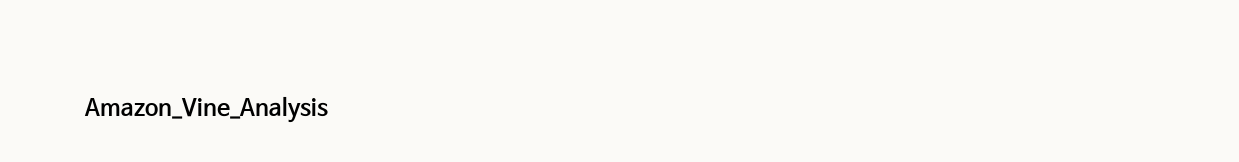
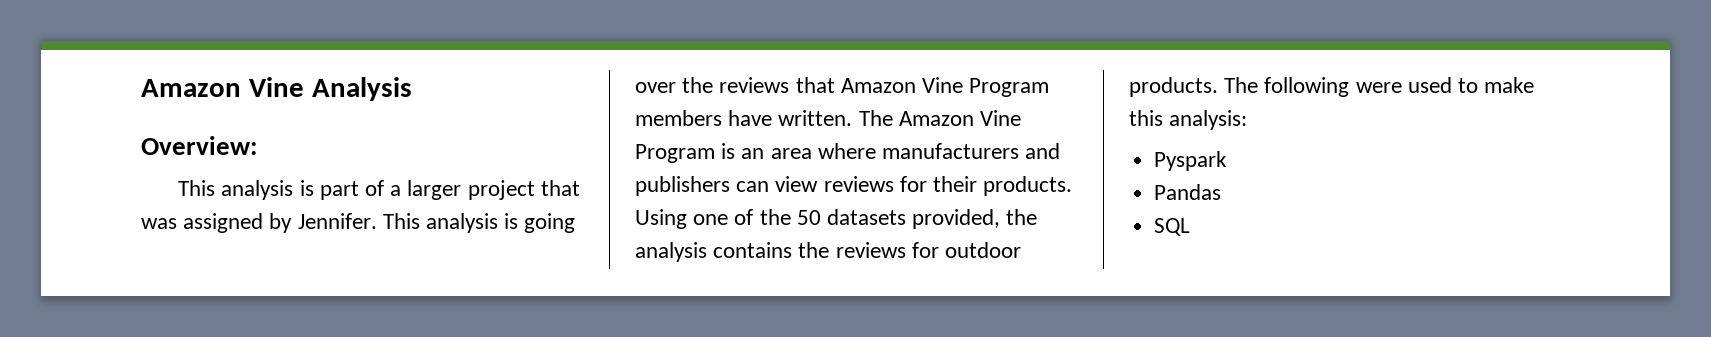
- Amazon_Vine_Analysis
+ Amazon Vine Analysis
+ Overview:
+ This analysis is part of a larger project that was assigned by Jennifer. This analysis is going over the reviews that Amazon Vine Program members have written. The Amazon Vine Program is an area where manufacturers and publishers can view reviews for their products. Using one of the 50 datasets provided, the analysis contains the reviews for outdoor products. The following were used to make this analysis:
+ Pyspark
+ Pandas
+ SQL

